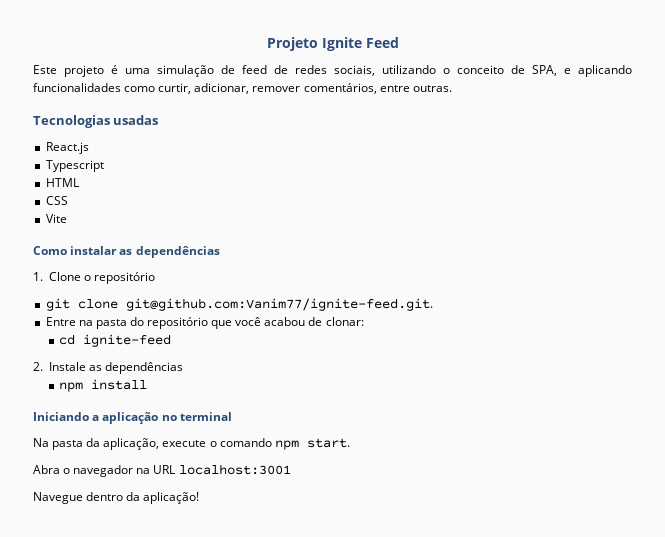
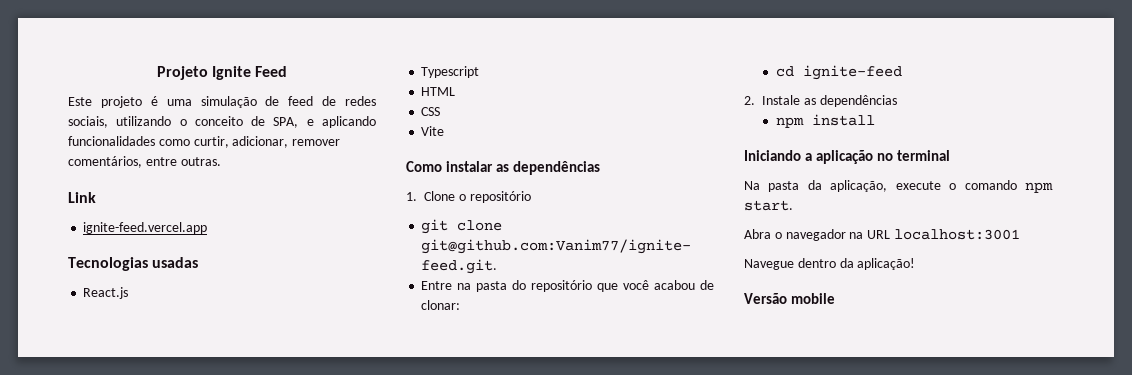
+ Link
+ ignite-feed.vercel.app
+ Versão mobile

